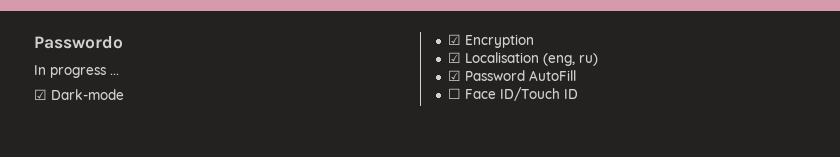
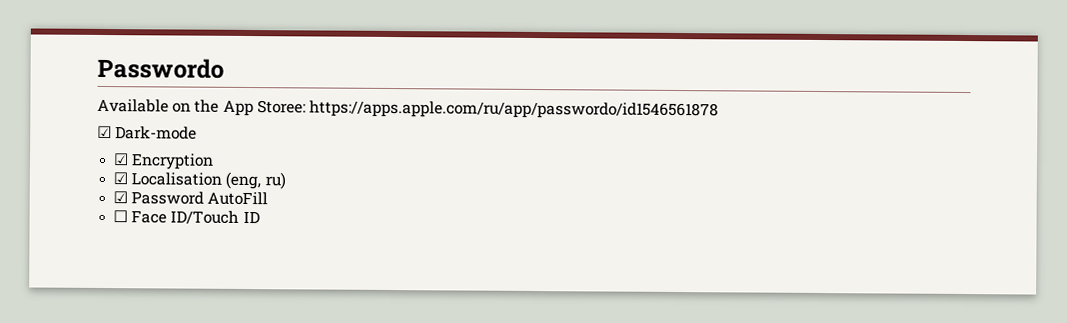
- In progress ...
+ Available on the App Storee: https://apps.apple.com/ru/app/passwordo/id1546561878

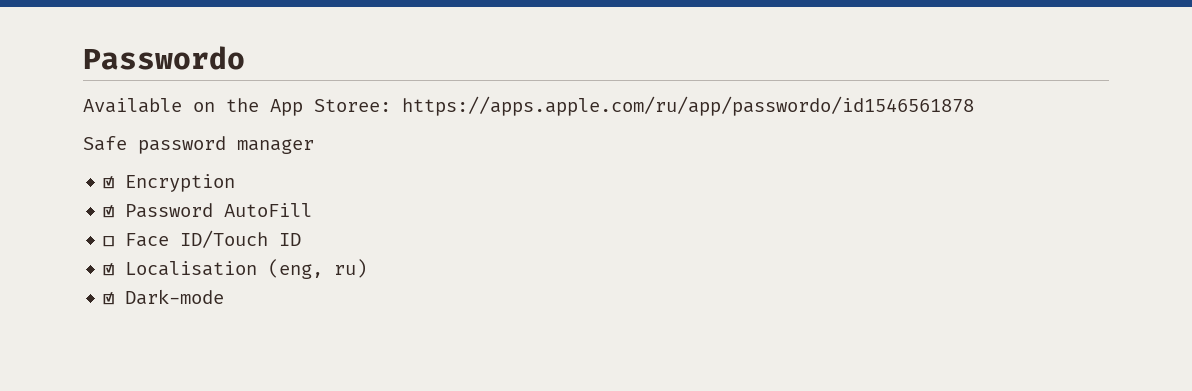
- ☑ Dark-mode
+ Safe password manager
- ☑ Localisation (eng, ru)
+ ☑ Localisation (eng, ru)
+ ☑ Dark-mode

